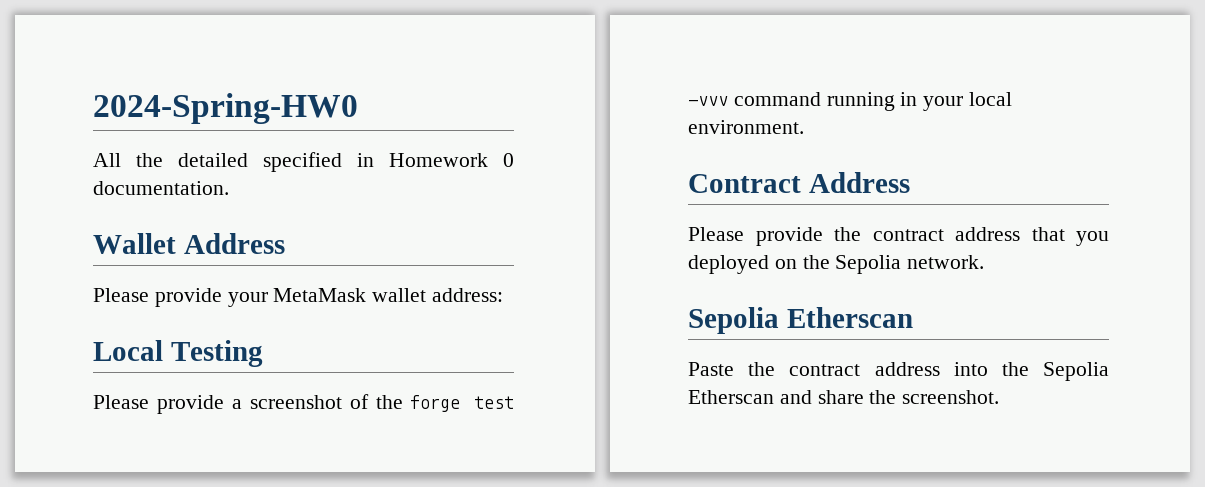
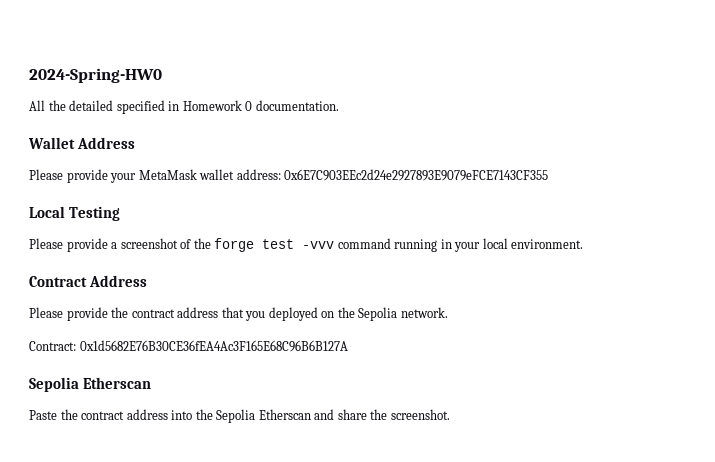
- Please provide your MetaMask wallet address:
+ Please provide your MetaMask wallet address: 0x6E7C903EEc2d24e2927893E9079eFCE7143CF355
+ Contract: 0x1d5682E76B30CE36fEA4Ac3F165E68C96B6B127A

